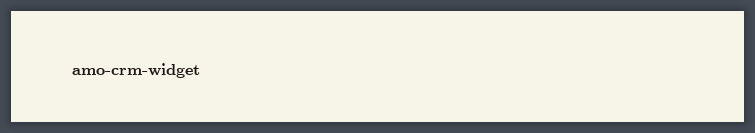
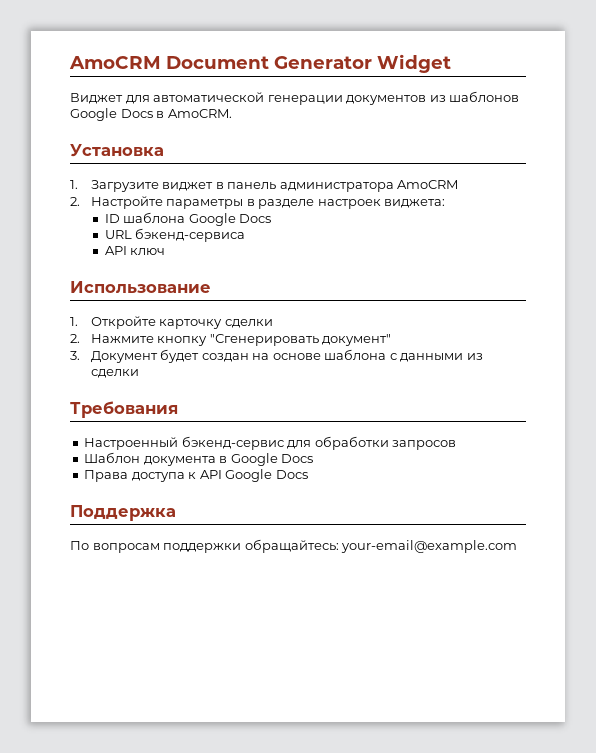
- amo-crm-widget
+ AmoCRM Document Generator Widget
+ Виджет для автоматической генерации документов из шаблонов Google Docs в AmoCRM.
+ Установка
+ 1. Загрузите виджет в панель администратора AmoCRM
+ 2. Настройте параметры в разделе настроек виджета:
+ ID шаблона Google Docs
+ URL бэкенд-сервиса
+ API ключ
+ Использование
+ 1. Откройте карточку сделки
+ 2. Нажмите кнопку "Сгенерировать документ"
+ 3. Документ будет создан на основе шаблона с данными из сделки
+ Требования
+ Настроенный бэкенд-сервис для обработки запросов
+ Шаблон документа в Google Docs
+ Права доступа к API Google Docs
+ Поддержка
+ По вопросам поддержки обращайтесь: your-email@example.com

